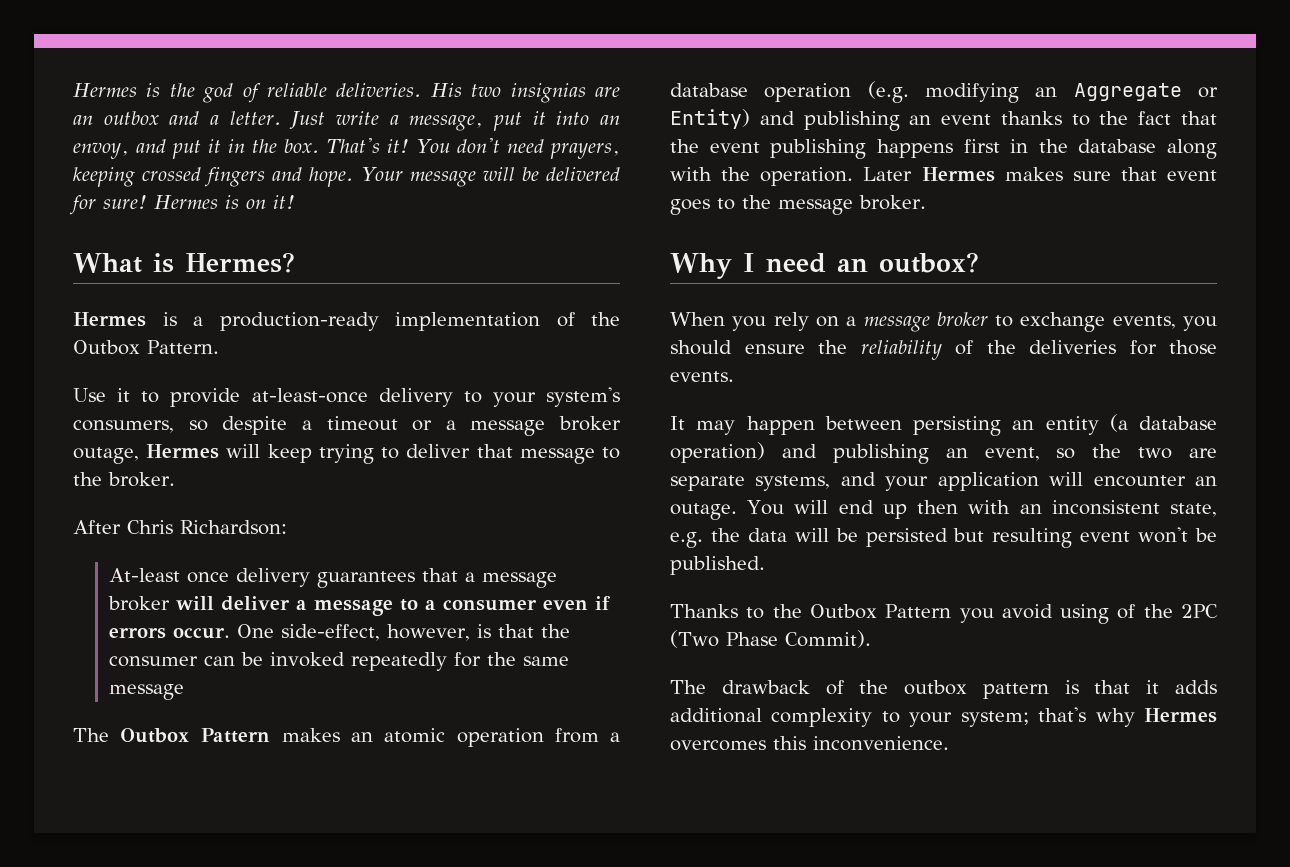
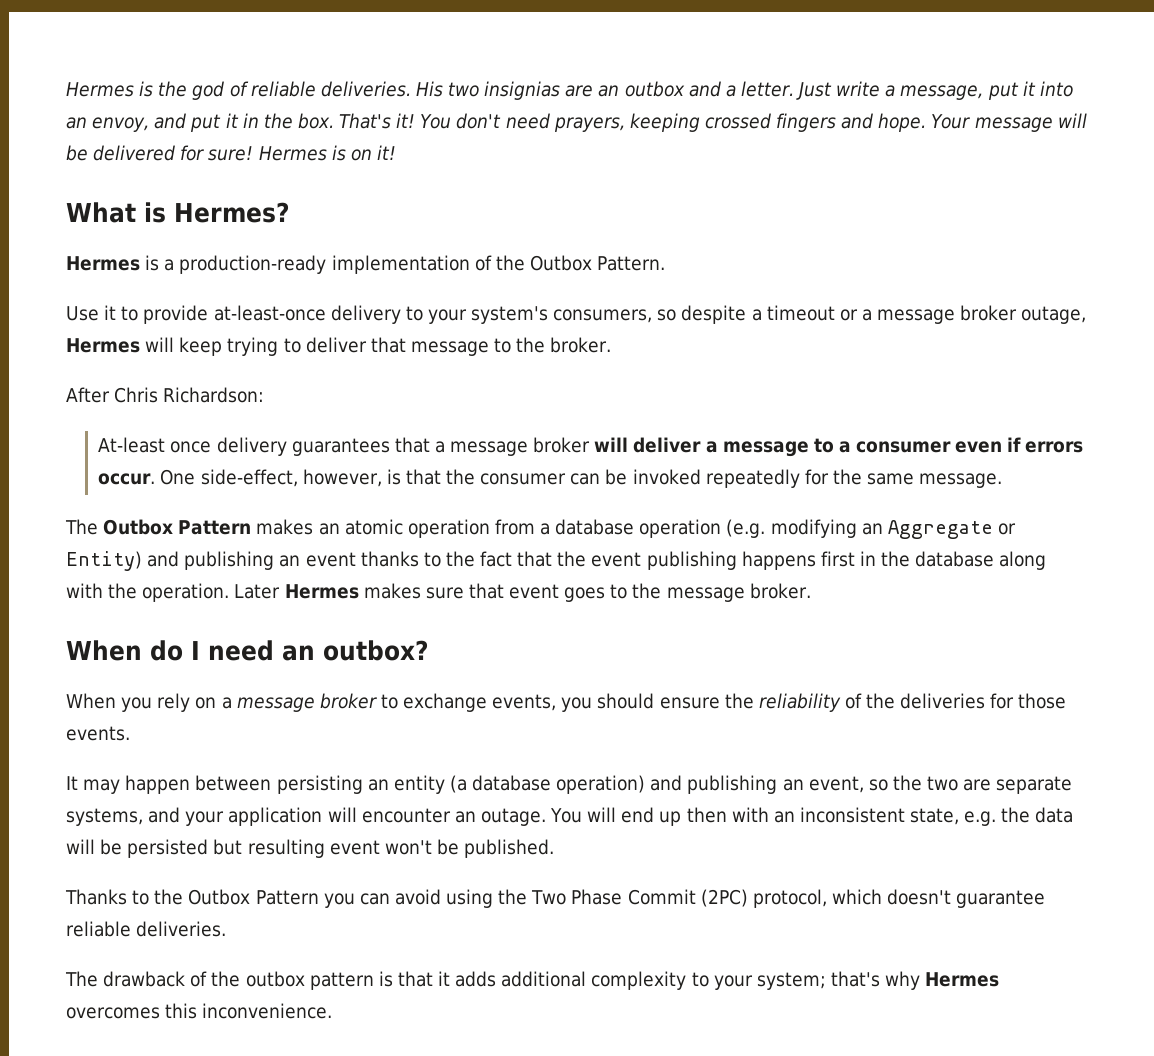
- One side-effect, however, is that the consumer can be invoked repeatedly for the same message
+ One side-effect, however, is that the consumer can be invoked repeatedly for the same message.
- Why I need an outbox?
+ When do I need an outbox?
- Thanks to the Outbox Pattern you avoid using of the 2PC (Two Phase Commit).
+ Thanks to the Outbox Pattern you can avoid using the Two Phase Commit (2PC) protocol, which doesn't guarantee reliable deliveries.

